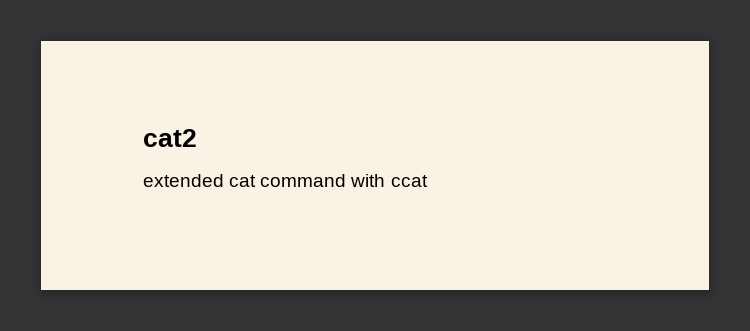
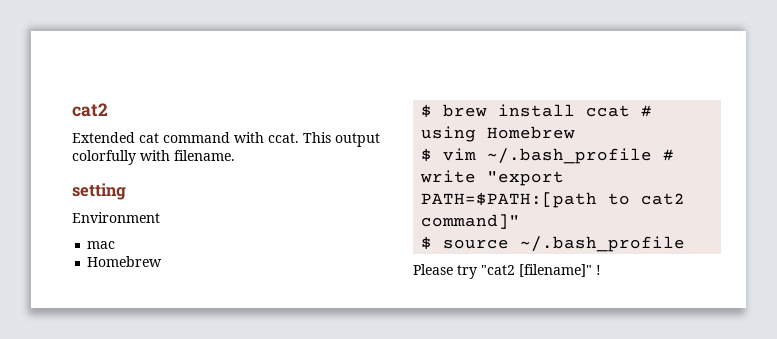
- extended cat command with ccat
+ Extended cat command with ccat. This output colorfully with filename.
+ setting
+ Environment
+ mac
+ Homebrew
+ $ brew install ccat # using Homebrew
+ $ vim ~/.bash_profile # write "export PATH=$PATH:[path to cat2 command]"
+ $ source ~/.bash_profile
+ Please try "cat2 [filename]" !

